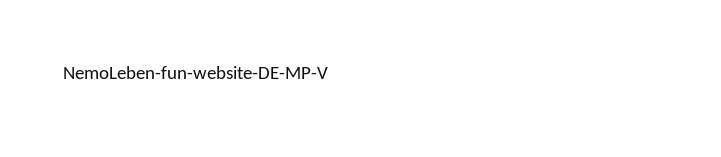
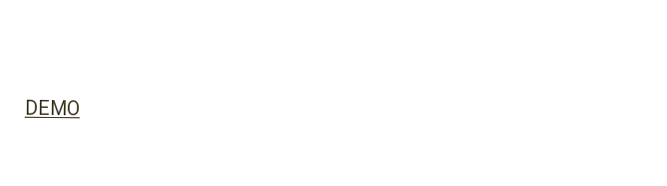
- NemoLeben-fun-website-DE-MP-V
+ DEMO

